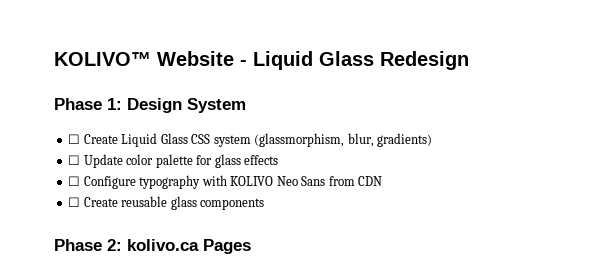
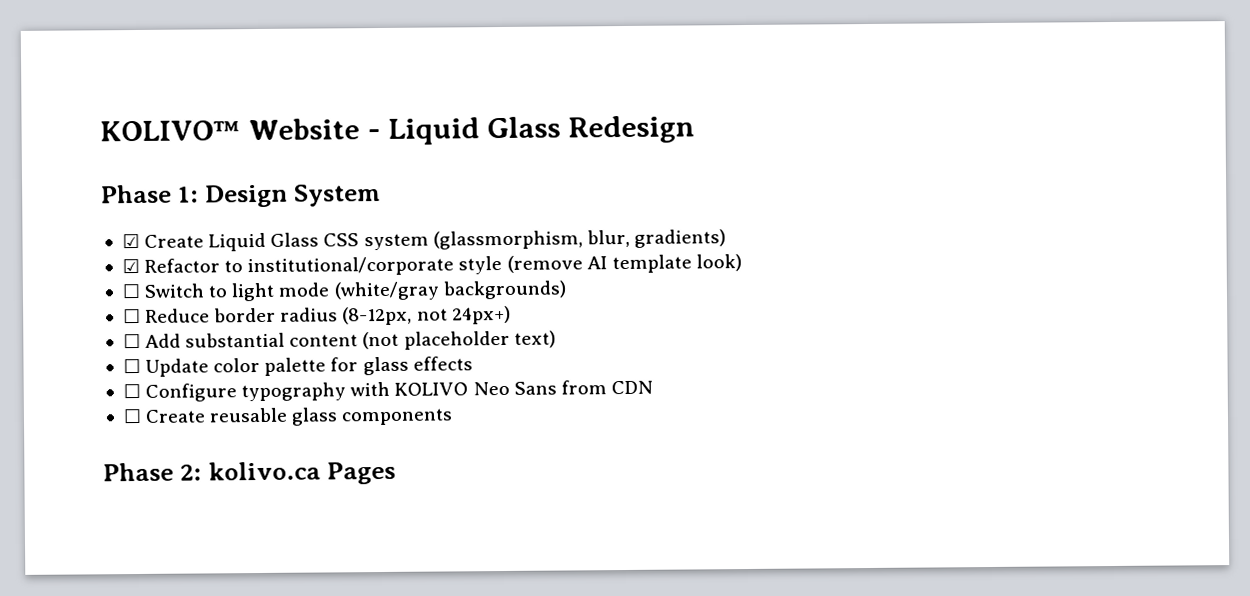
- ☐ Create Liquid Glass CSS system (glassmorphism, blur, gradients)
+ ☑ Create Liquid Glass CSS system (glassmorphism, blur, gradients)
+ ☑ Refactor to institutional/corporate style (remove AI template look)
+ ☐ Switch to light mode (white/gray backgrounds)
+ ☐ Reduce border radius (8-12px, not 24px+)
+ ☐ Add substantial content (not placeholder text)

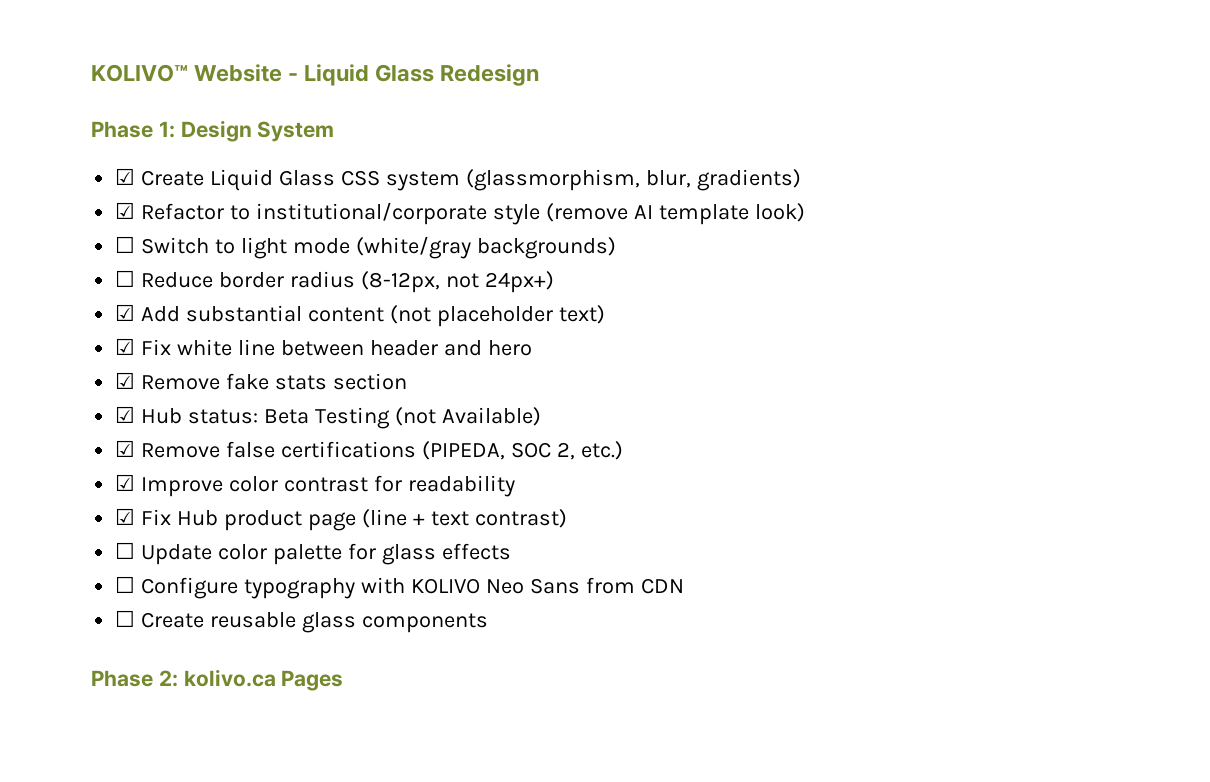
- ☐ Add substantial content (not placeholder text)
+ ☑ Add substantial content (not placeholder text)
+ ☑ Fix white line between header and hero
+ ☑ Remove fake stats section
+ ☑ Hub status: Beta Testing (not Available)
+ ☑ Remove false certifications (PIPEDA, SOC 2, etc.)
+ ☑ Improve color contrast for readability
+ ☑ Fix Hub product page (line + text contrast)

